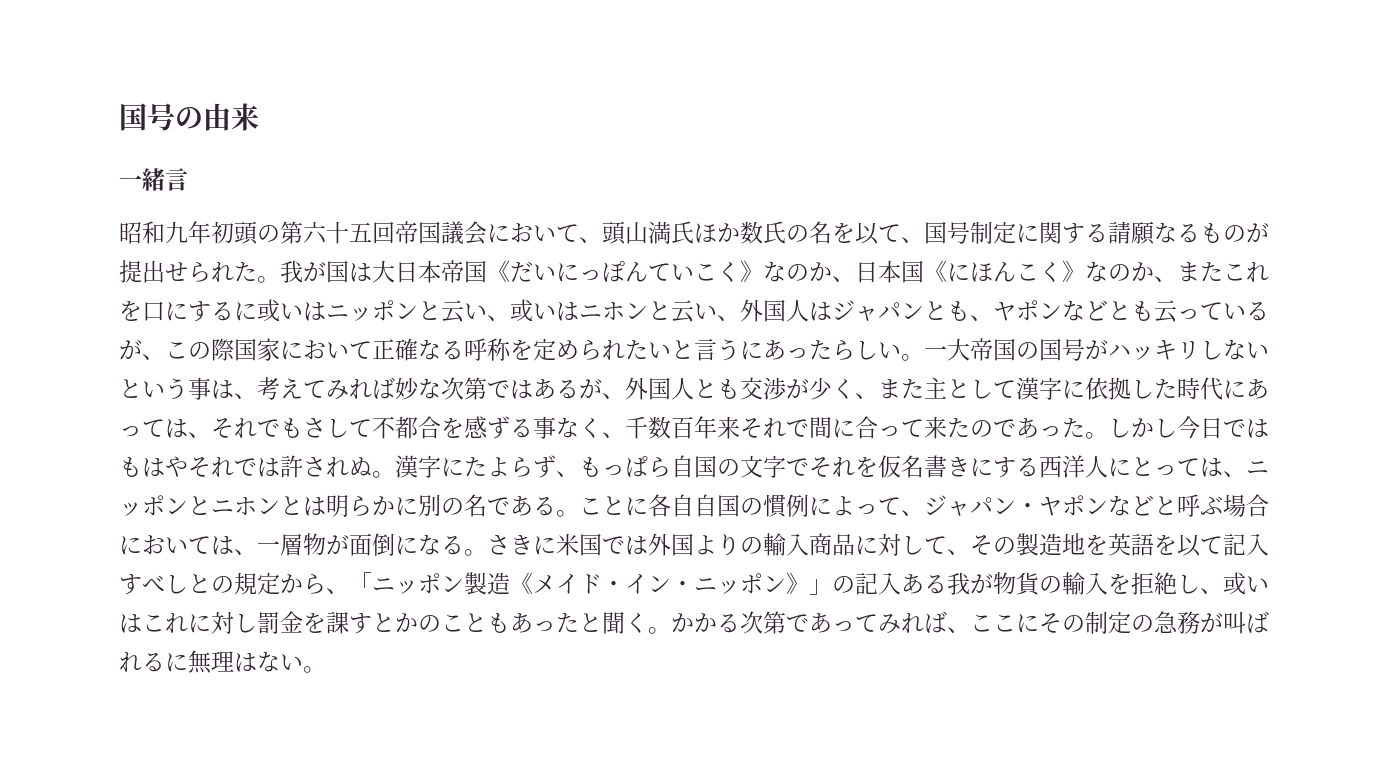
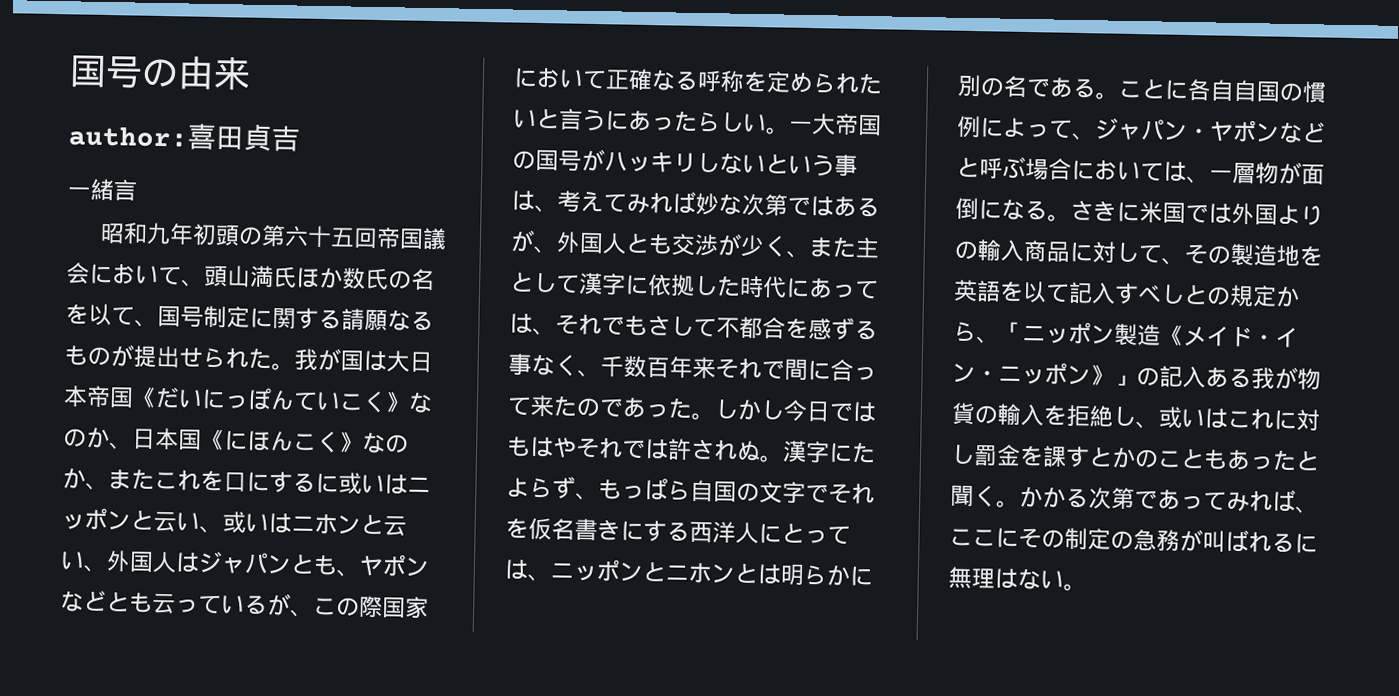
+ author:喜田貞吉

